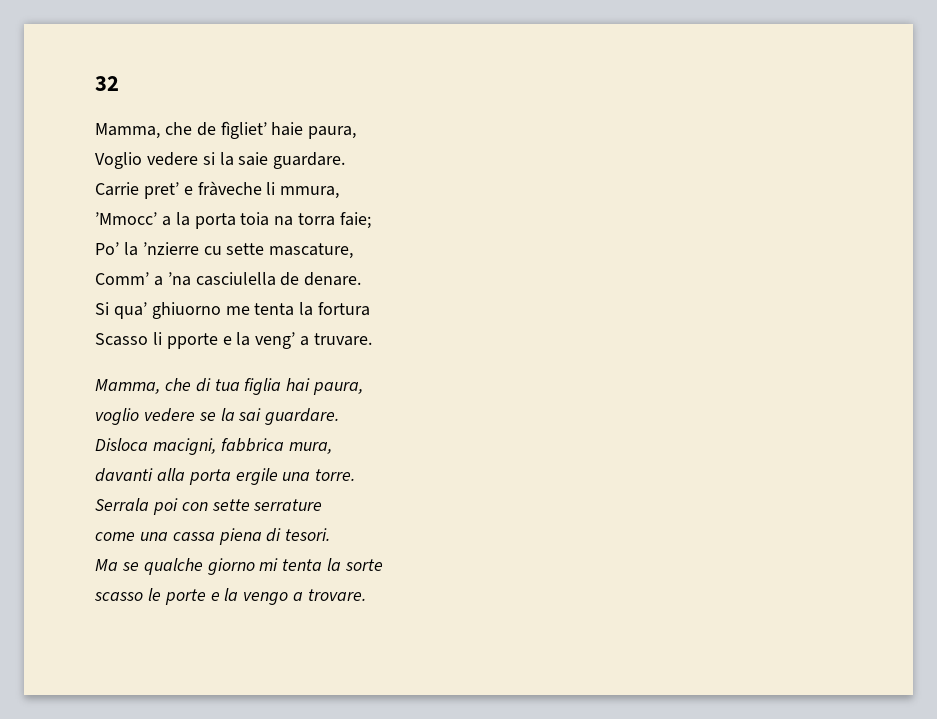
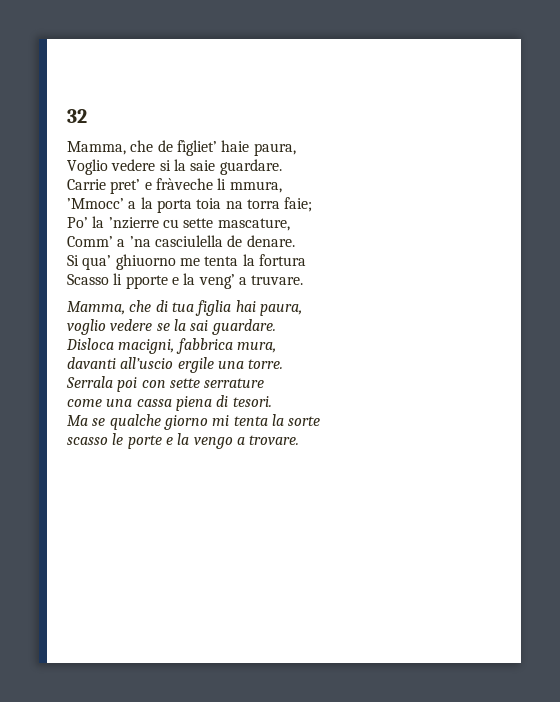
- davanti alla porta ergile una torre.
+ davanti all’uscio ergile una torre.

